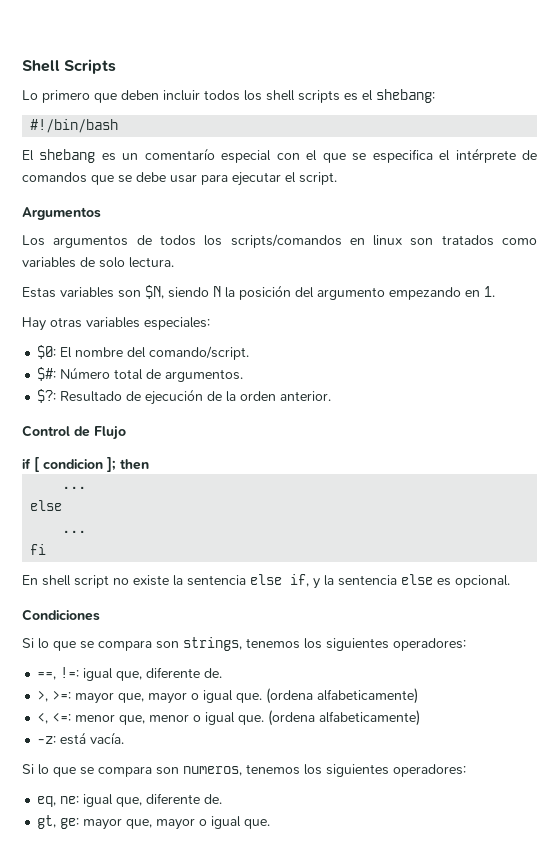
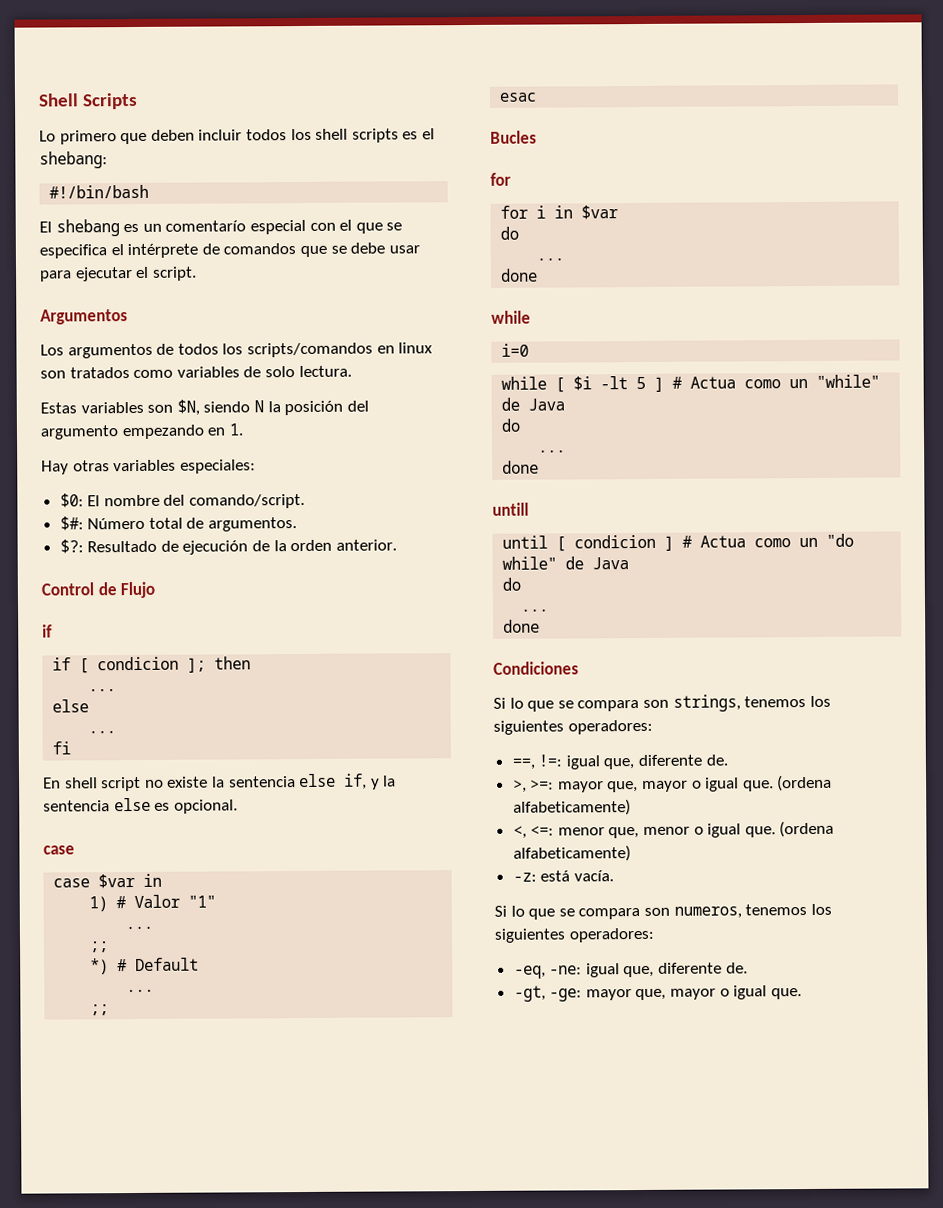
  Control de Flujo
+ if
  En shell script no existe la sentencia else if, y la sentencia else es opcional.
+ case
+ case $var in
+ 1) # Valor "1"
+ ...
+ ;;
+ *) # Default
+ ...
+ ;;
+ esac
+ Bucles
+ for
+ for i in $var
+ do
+ ...
+ done
+ while
+ i=0
+ while [ $i -lt 5 ] # Actua como un "while" de Java
+ do
+ ...
+ done
+ untill
+ until [ condicion ] # Actua como un "do while" de Java
+ do
+ ...
+ done
- eq, ne: igual que, diferente de.
- gt, ge: mayor que, mayor o igual que.
+ -eq, -ne: igual que, diferente de.
+ -gt, -ge: mayor que, mayor o igual que.

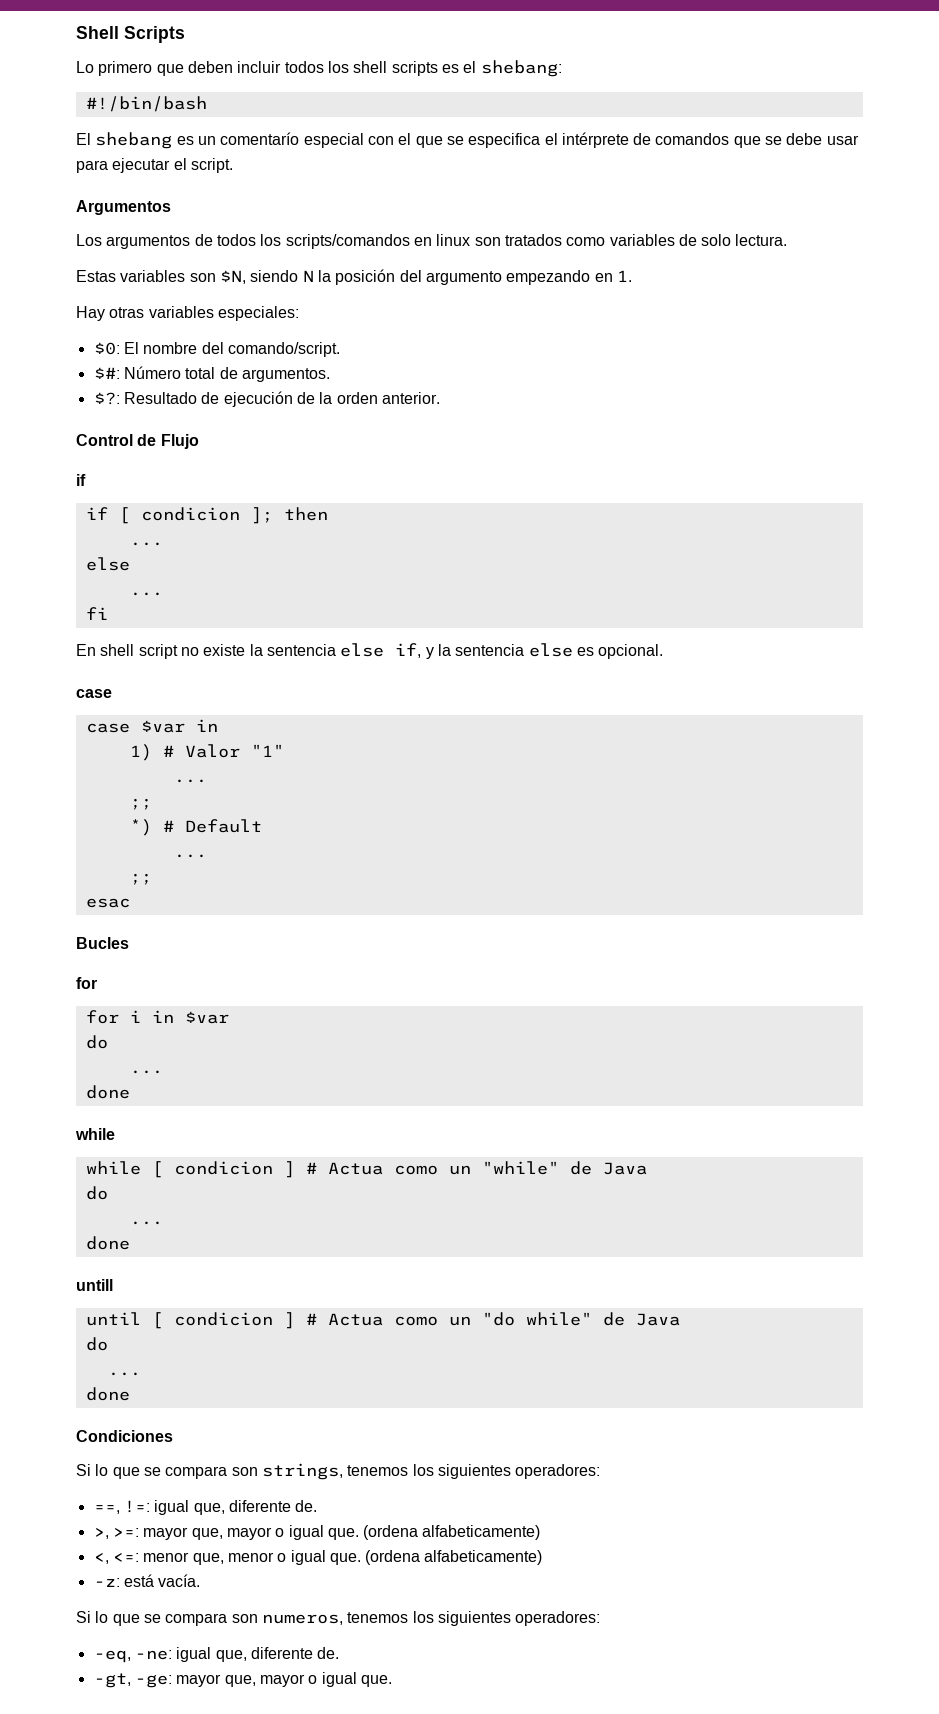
- i=0
- while [ $i -lt 5 ] # Actua como un "while" de Java
+ while [ condicion ] # Actua como un "while" de Java

